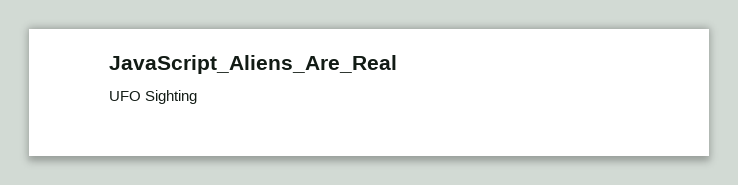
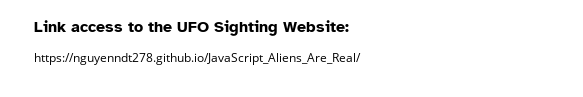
- JavaScript_Aliens_Are_Real
- UFO Sighting
+ Link access to the UFO Sighting Website:
+ https://nguyenndt278.github.io/JavaScript_Aliens_Are_Real/

